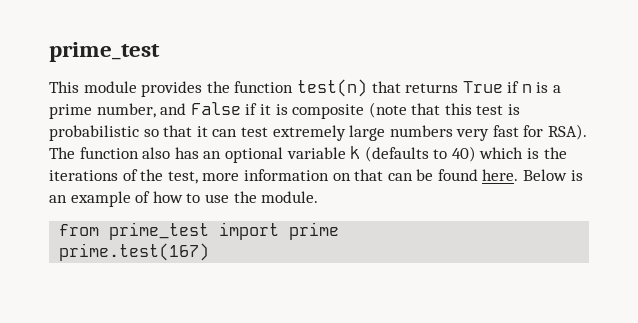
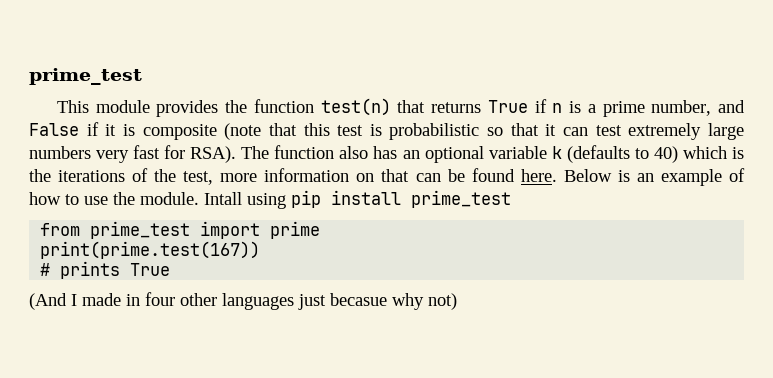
+ Intall using pip install prime_test
- prime.test(167)
+ print(prime.test(167))
+ # prints True
+ (And I made in four other languages just becasue why not)

